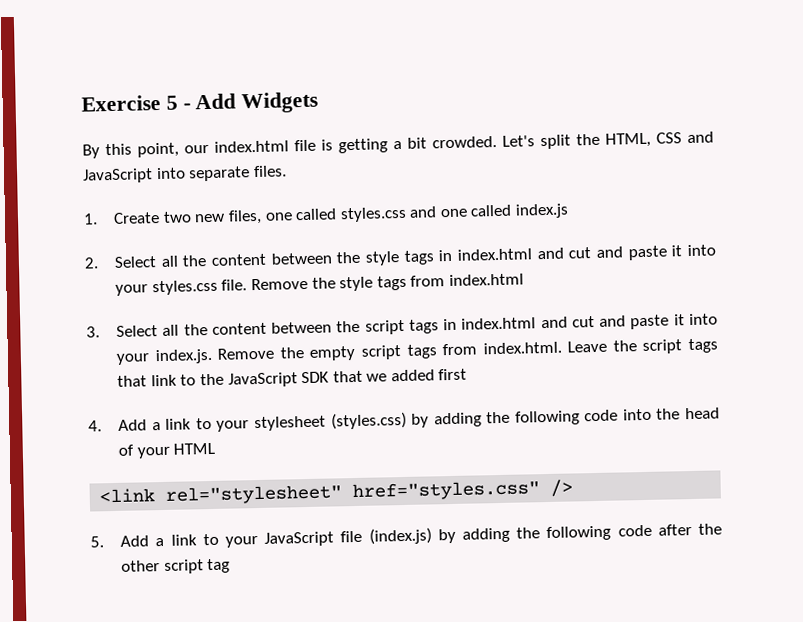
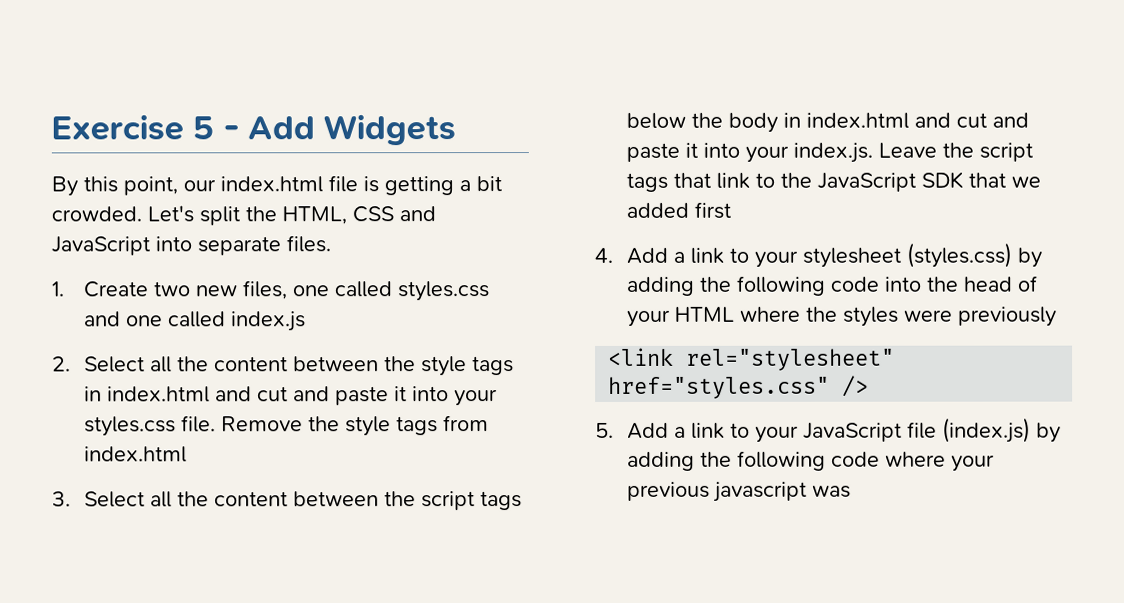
- 3. Select all the content between the script tags in index.html and cut and paste it into your index.js. Remove the empty script tags from index.html. Leave the script tags that link to the JavaScript SDK that we added first
+ 3. Select all the content between the script tags below the body in index.html and cut and paste it into your index.js. Leave the script tags that link to the JavaScript SDK that we added first
- 4. Add a link to your stylesheet (styles.css) by adding the following code into the head of your HTML
+ 4. Add a link to your stylesheet (styles.css) by adding the following code into the head of your HTML where the styles were previously
- 5. Add a link to your JavaScript file (index.js) by adding the following code after the other script tag
+ 5. Add a link to your JavaScript file (index.js) by adding the following code where your previous javascript was

